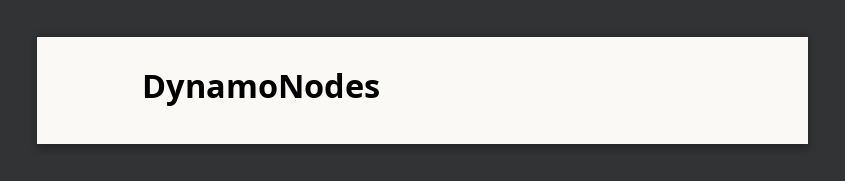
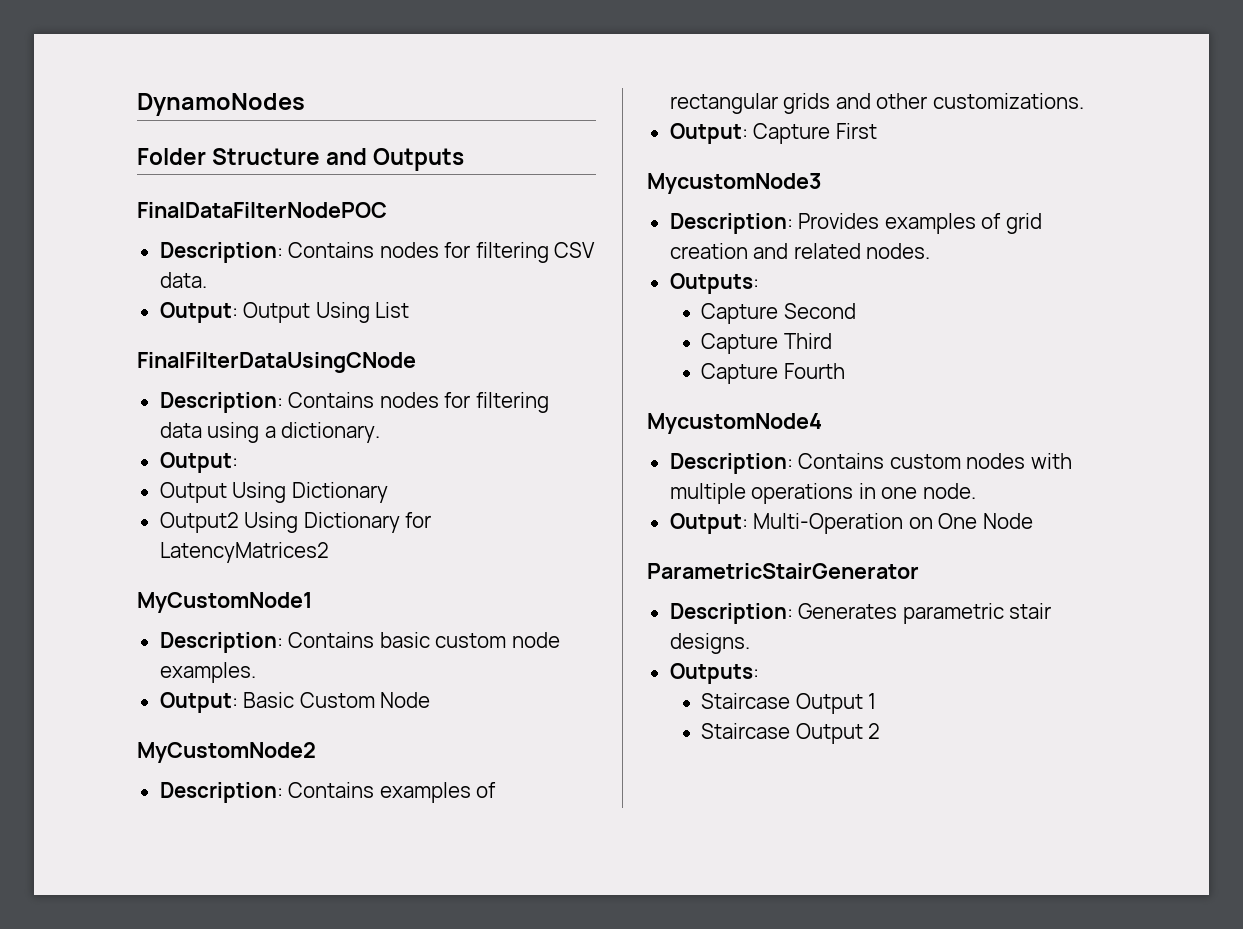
+ Folder Structure and Outputs
+ FinalDataFilterNodePOC
+ Description: Contains nodes for filtering CSV data.
+ Output: Output Using List
+ FinalFilterDataUsingCNode
+ Description: Contains nodes for filtering data using a dictionary.
+ Output:
+ Output Using Dictionary
+ Output2 Using Dictionary for LatencyMatrices2
+ MyCustomNode1
+ Description: Contains basic custom node examples.
+ Output: Basic Custom Node
+ MyCustomNode2
+ Description: Contains examples of rectangular grids and other customizations.
+ Output: Capture First
+ MycustomNode3
+ Description: Provides examples of grid creation and related nodes.
+ Outputs:
+ Capture Second
+ Capture Third
+ Capture Fourth
+ MycustomNode4
+ Description: Contains custom nodes with multiple operations in one node.
+ Output: Multi-Operation on One Node
+ ParametricStairGenerator
+ Description: Generates parametric stair designs.
+ Outputs:
+ Staircase Output 1
+ Staircase Output 2

